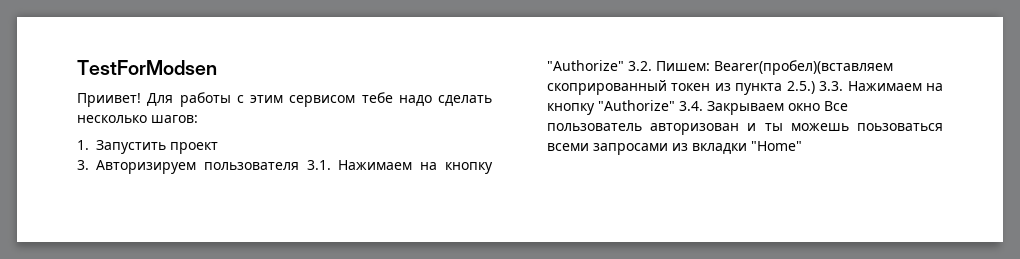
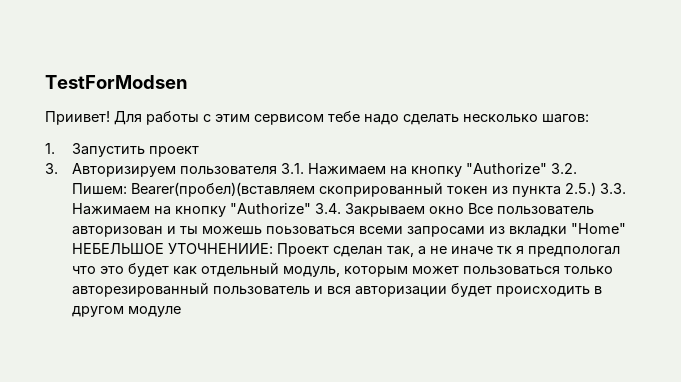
- 3. Авторизируем пользователя 3.1. Нажимаем на кнопку "Authorize" 3.2. Пишем: Bearer(пробел)(вставляем скопрированный токен из пункта 2.5.) 3.3. Нажимаем на кнопку "Authorize" 3.4. Закрываем окно Все пользователь авторизован и ты можешь поьзоваться всеми запросами из вкладки "Home"
+ 3. Авторизируем пользователя 3.1. Нажимаем на кнопку "Authorize" 3.2. Пишем: Bearer(пробел)(вставляем скопрированный токен из пункта 2.5.) 3.3. Нажимаем на кнопку "Authorize" 3.4. Закрываем окно Все пользователь авторизован и ты можешь поьзоваться всеми запросами из вкладки "Home" НЕБЕЛЬШОЕ УТОЧНЕНИИЕ: Проект сделан так, а не иначе тк я предпологал что это будет как отдельный модуль, которым может пользоваться только авторезированный пользователь и вся авторизации будет происходить в другом модуле

